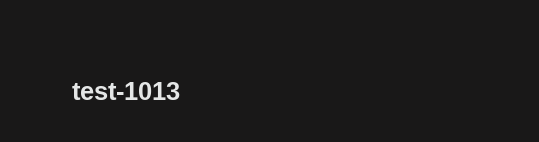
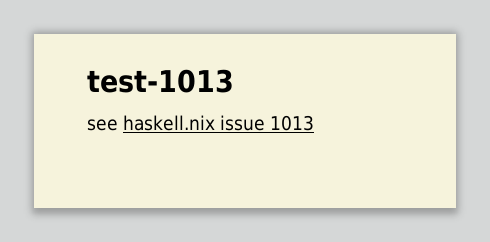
+ see haskell.nix issue 1013

